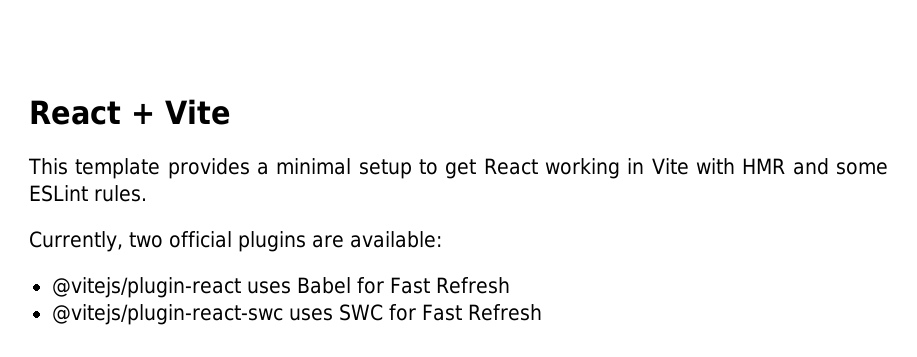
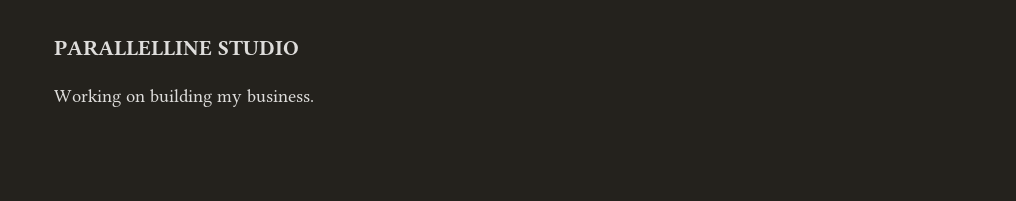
- React + Vite
- This template provides a minimal setup to get React working in Vite with HMR and some ESLint rules.
- Currently, two official plugins are available:
- @vitejs/plugin-react uses Babel for Fast Refresh
- @vitejs/plugin-react-swc uses SWC for Fast Refresh
+ PARALLELLINE STUDIO
+ Working on building my business.

